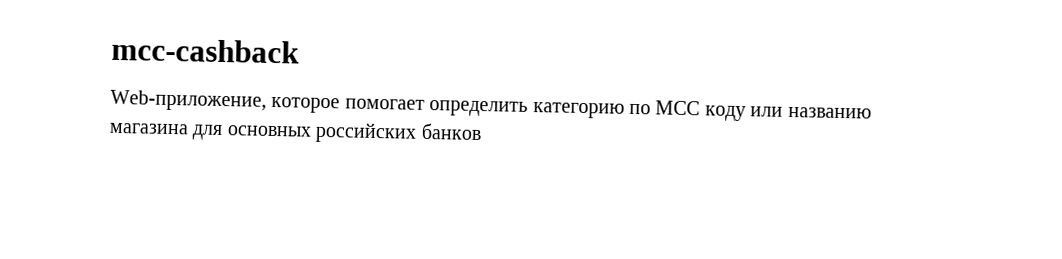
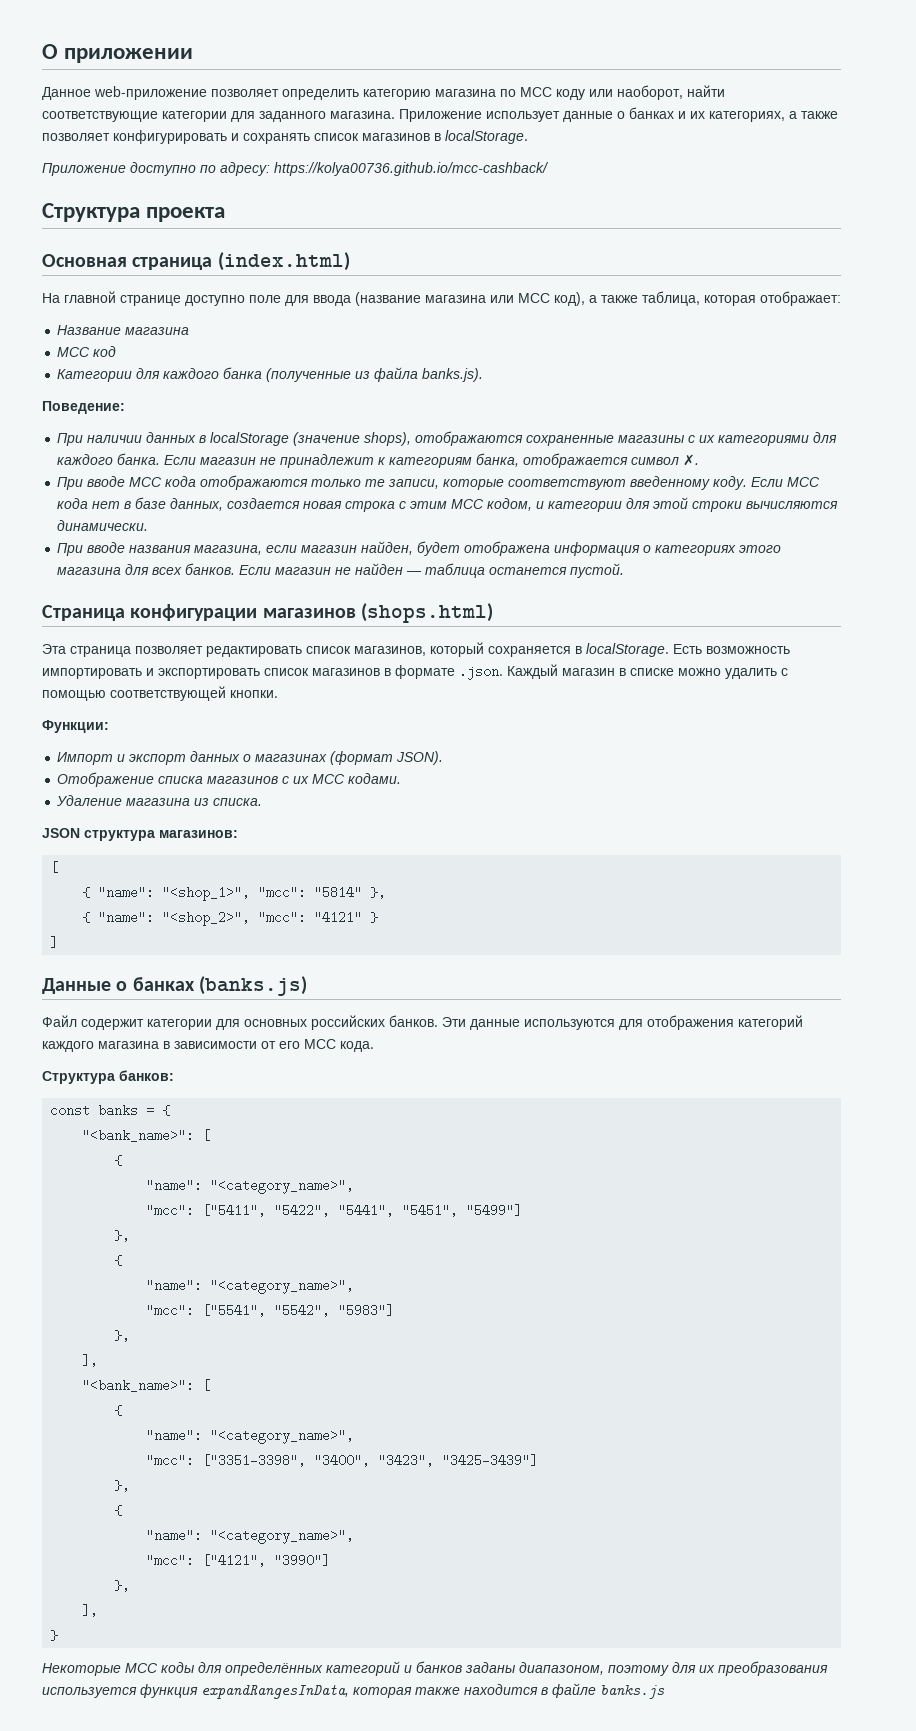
- mcc-cashback
- Web-приложение, которое помогает определить категорию по MCC коду или названию магазина для основных российских банков
+ О приложении
+ Данное web-приложение позволяет определить категорию магазина по MCC коду или наоборот, найти соответствующие категории для заданного магазина. Приложение использует данные о банках и их категориях, а также позволяет конфигурировать и сохранять список магазинов в localStorage.
+ Приложение доступно по адресу: https://kolya00736.github.io/mcc-cashback/
+ Структура проекта
+ Основная страница (index.html)
+ На главной странице доступно поле для ввода (название магазина или MCC код), а также таблица, которая отображает:
+ Название магазина
+ MCC код
+ Категории для каждого банка (полученные из файла banks.js).
+ Поведение:
+ При наличии данных в localStorage (значение shops), отображаются сохраненные магазины с их категориями для каждого банка. Если магазин не принадлежит к категориям банка, отображается символ ✗.
+ При вводе MCC кода отображаются только те записи, которые соответствуют введенному коду. Если MCC кода нет в базе данных, создается новая строка с этим MCC кодом, и категории для этой строки вычисляются динамически.
+ При вводе названия магазина, если магазин найден, будет отображена информация о категориях этого магазина для всех банков. Если магазин не найден — таблица останется пустой.
+ Страница конфигурации магазинов (shops.html)
+ Эта страница позволяет редактировать список магазинов, который сохраняется в localStorage. Есть возможность импортировать и экспортировать список магазинов в формате .json. Каждый магазин в списке можно удалить с помощью соответствующей кнопки.
+ Функции:
+ Импорт и экспорт данных о магазинах (формат JSON).
+ Отображение списка магазинов с их MCC кодами.
+ Удаление магазина из списка.
+ JSON структура магазинов:
+ [
+ { "name": "<shop_1>", "mcc": "5814" },
+ { "name": "<shop_2>", "mcc": "4121" }
+ ]
+ Данные о банках (banks.js)
+ Файл содержит категории для основных российских банков. Эти данные используются для отображения категорий каждого магазина в зависимости от его MCC кода.
+ Структура банков:
+ const banks = {
+ "<bank_name>": [
+ {
+ "name": "<category_name>",
+ "mcc": ["5411", "5422", "5441", "5451", "5499"]
+ },
+ {
+ "name": "<category_name>",
+ "mcc": ["5541", "5542", "5983"]
+ },
+ ],
+ "<bank_name>": [
+ {
+ "name": "<category_name>",
+ "mcc": ["3351-3398", "3400", "3423", "3425-3439"]
+ },
+ {
+ "name": "<category_name>",
+ "mcc": ["4121", "3990"]
+ },
+ ],
+ }
+ Некоторые MCC коды для определённых категорий и банков заданы диапазоном, поэтому для их преобразования используется функция expandRangesInData, которая также находится в файле banks.js

